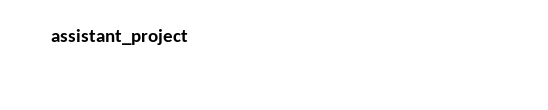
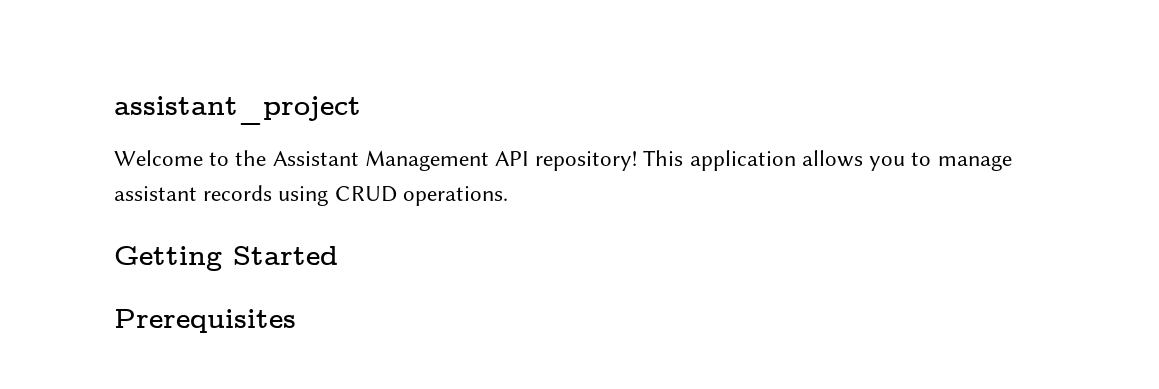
+ Welcome to the Assistant Management API repository! This application allows you to manage assistant records using CRUD operations.
+ Getting Started
+ Prerequisites

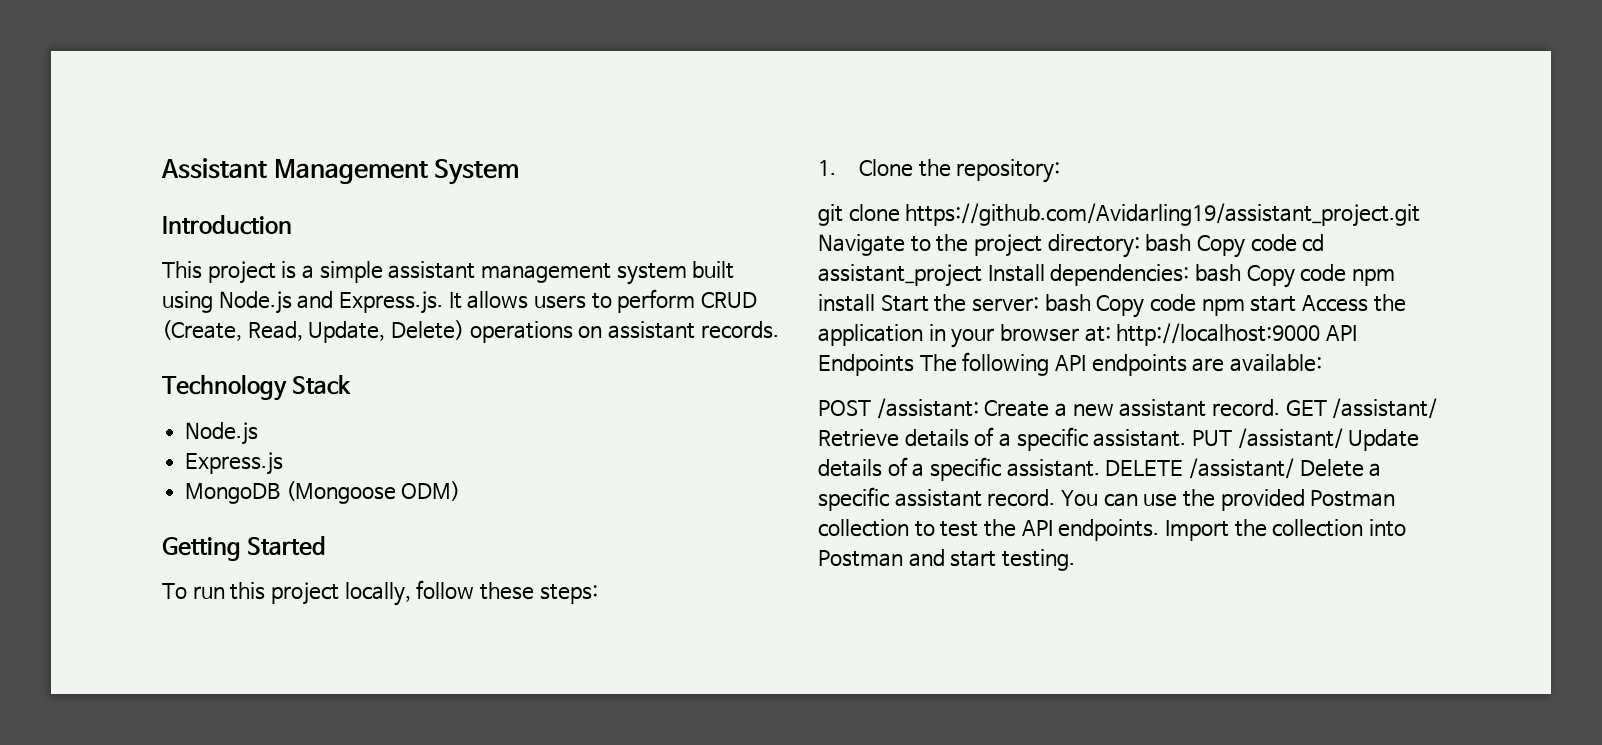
- assistant_project
- Welcome to the Assistant Management API repository! This application allows you to manage assistant records using CRUD operations.
+ Assistant Management System
+ Introduction
+ This project is a simple assistant management system built using Node.js and Express.js. It allows users to perform CRUD (Create, Read, Update, Delete) operations on assistant records.
+ Technology Stack
+ Node.js
+ Express.js
+ MongoDB (Mongoose ODM)
  Getting Started
- Prerequisites
+ To run this project locally, follow these steps:
+ 1. Clone the repository:
+ git clone https://github.com/Avidarling19/assistant_project.git Navigate to the project directory: bash Copy code cd assistant_project Install dependencies: bash Copy code npm install Start the server: bash Copy code npm start Access the application in your browser at: http://localhost:9000 API Endpoints The following API endpoints are available:
+ POST /assistant: Create a new assistant record. GET /assistant/ Retrieve details of a specific assistant. PUT /assistant/ Update details of a specific assistant. DELETE /assistant/ Delete a specific assistant record. You can use the provided Postman collection to test the API endpoints. Import the collection into Postman and start testing.

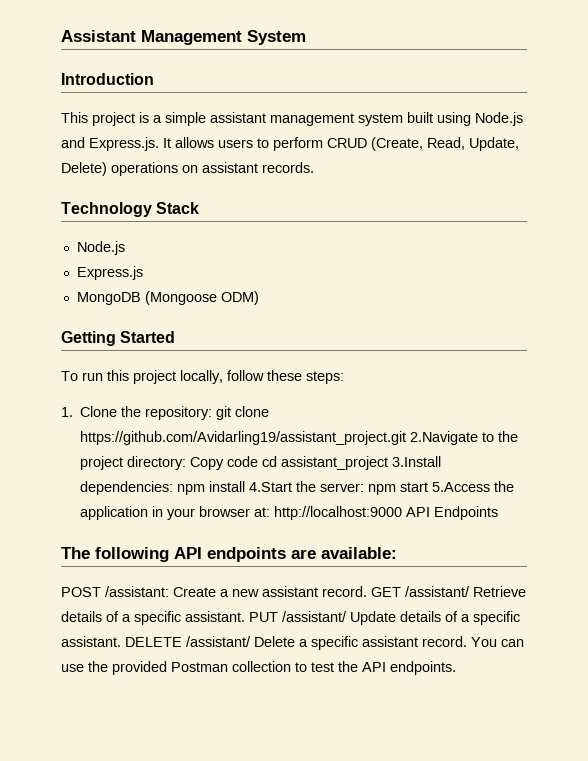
- 1. Clone the repository:
- git clone https://github.com/Avidarling19/assistant_project.git Navigate to the project directory: bash Copy code cd assistant_project Install dependencies: bash Copy code npm install Start the server: bash Copy code npm start Access the application in your browser at: http://localhost:9000 API Endpoints The following API endpoints are available:
+ 1. Clone the repository: git clone https://github.com/Avidarling19/assistant_project.git 2.Navigate to the project directory: Copy code cd assistant_project 3.Install dependencies: npm install 4.Start the server: npm start 5.Access the application in your browser at: http://localhost:9000 API Endpoints
+ The following API endpoints are available:
- Import the collection into Postman and start testing.

